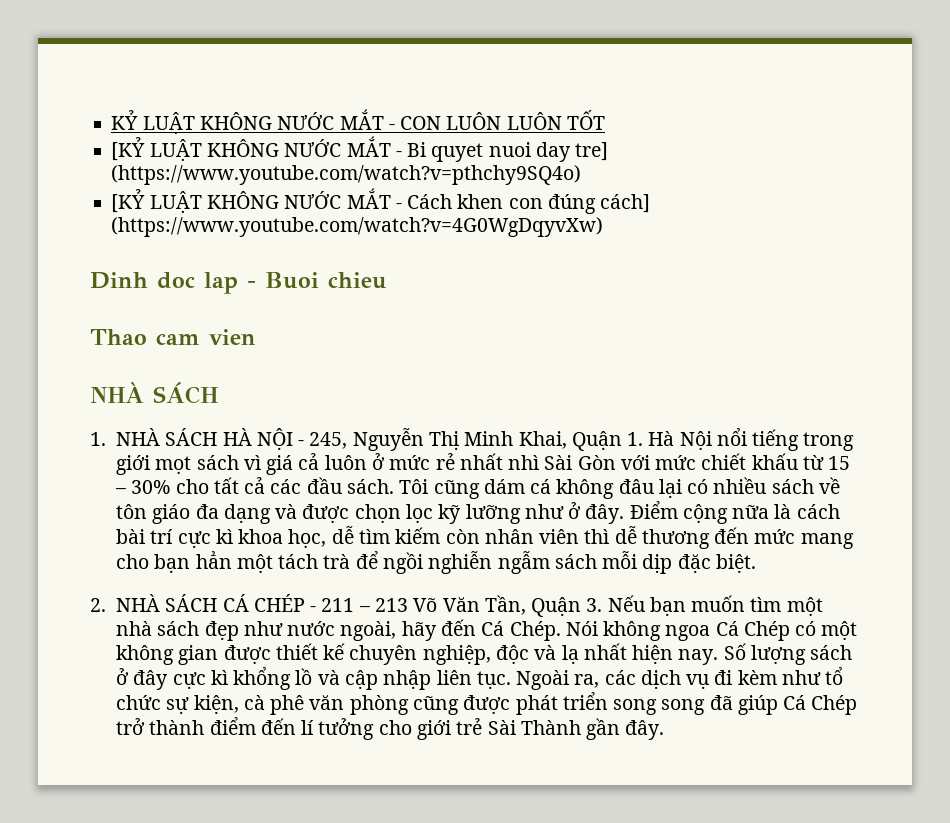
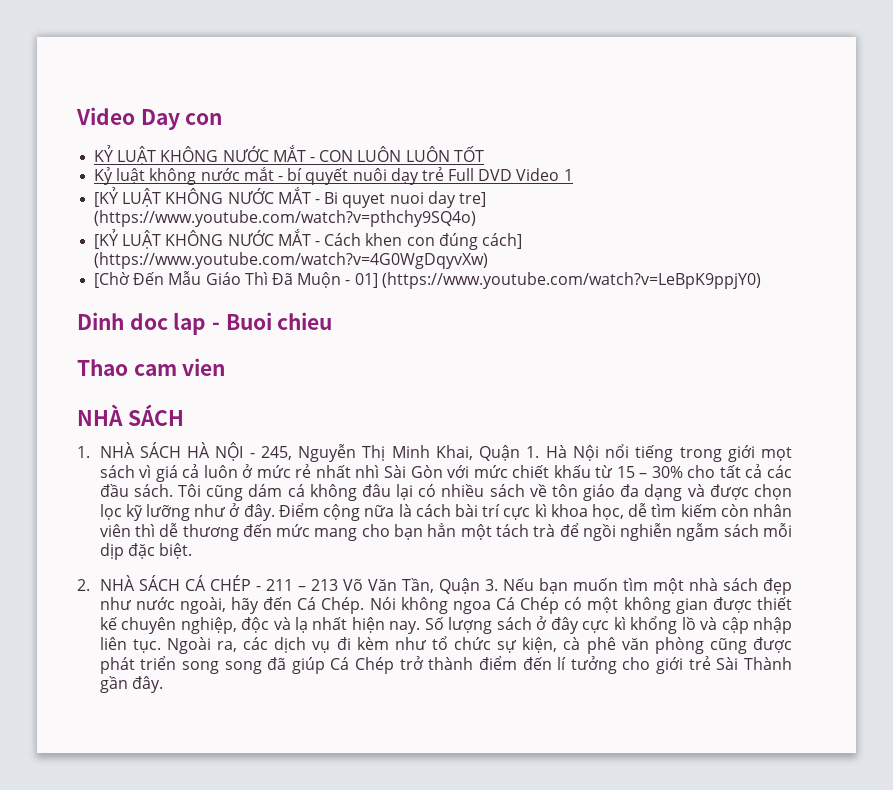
+ Video Day con
+ Kỷ luật không nước mắt - bí quyết nuôi dạy trẻ Full DVD Video 1
+ [Chờ Đến Mẫu Giáo Thì Đã Muộn - 01] (https://www.youtube.com/watch?v=LeBpK9ppjY0)

